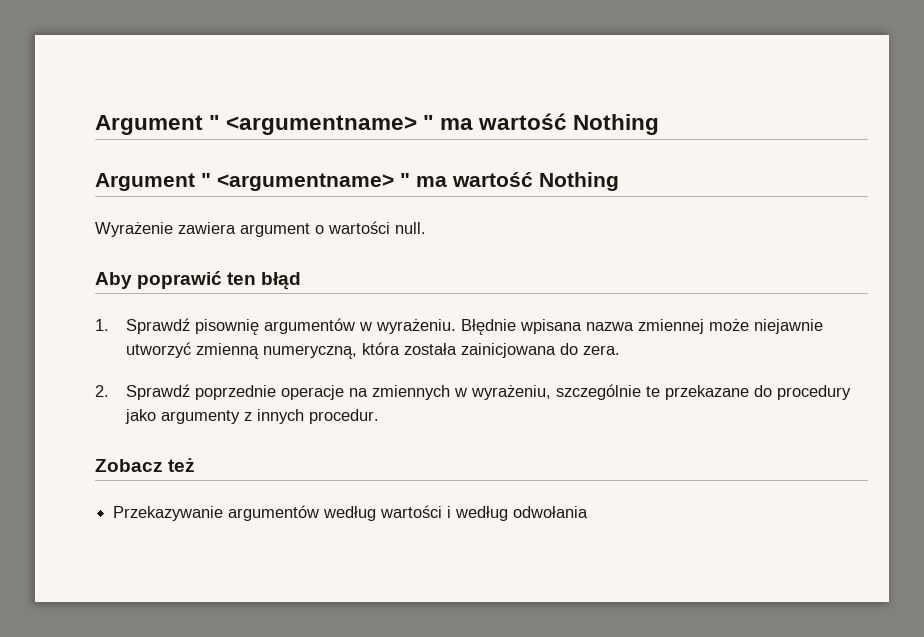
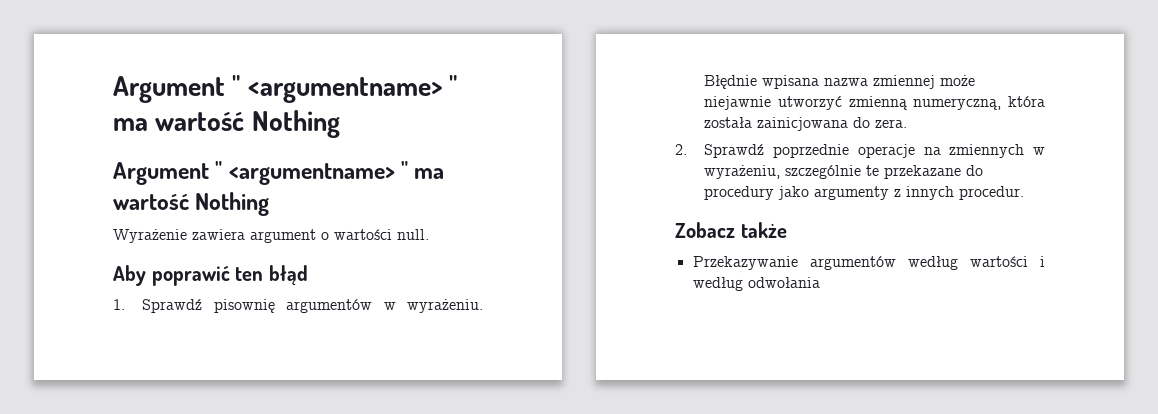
- Zobacz też
+ Zobacz także

